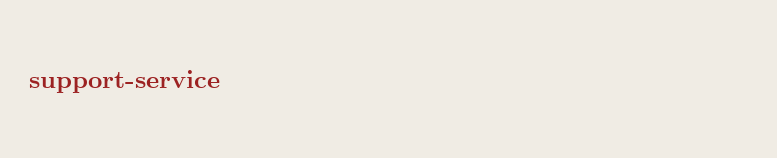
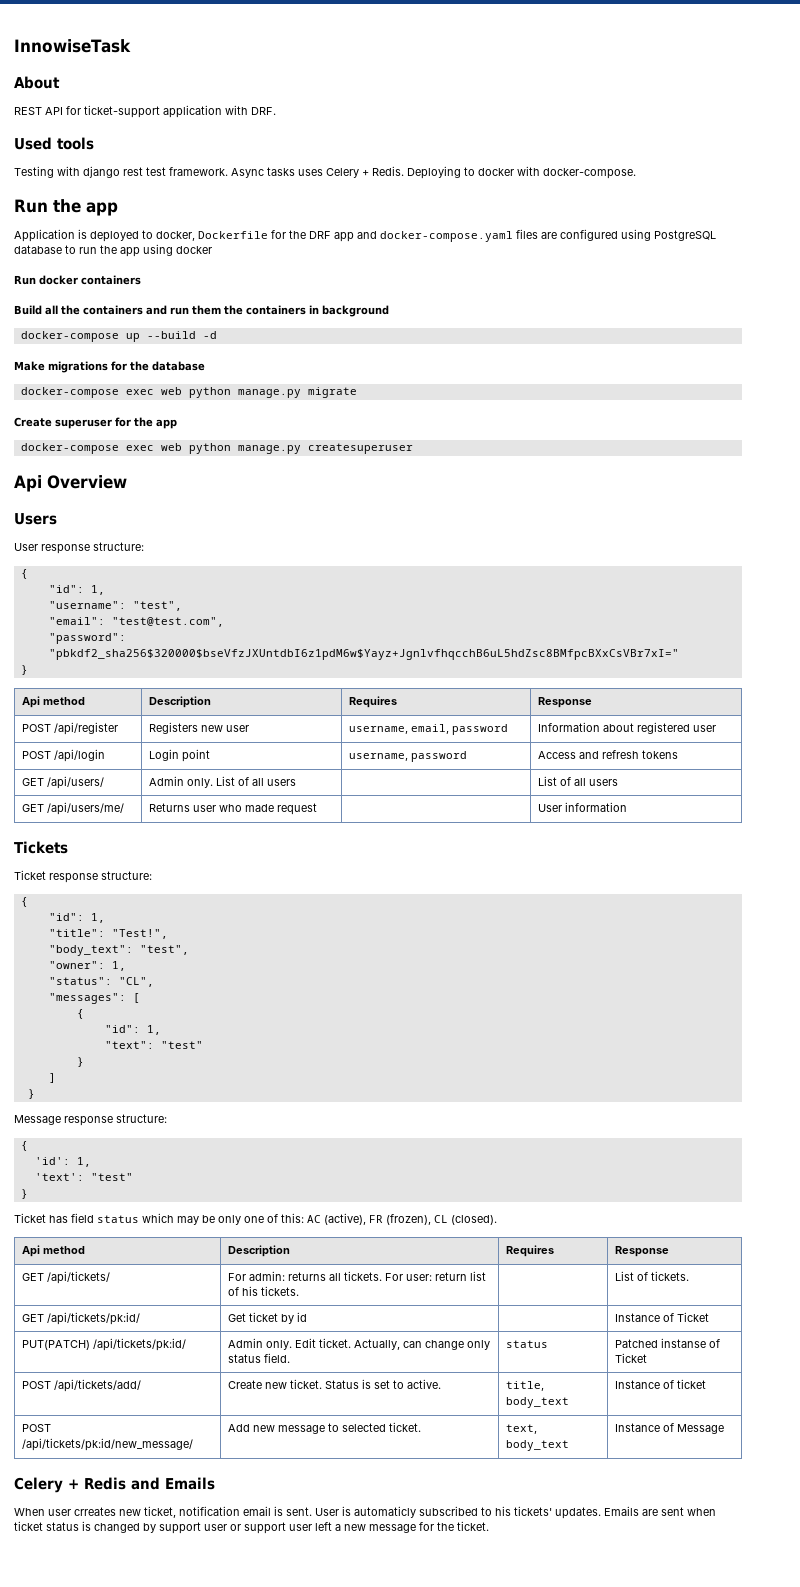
- support-service
+ InnowiseTask
+ About
+ REST API for ticket-support application with DRF.
+ Used tools
+ Testing with django rest test framework. Async tasks uses Celery + Redis. Deploying to docker with docker-compose.
+ Run the app
+ Application is deployed to docker, Dockerfile for the DRF app and docker-compose.yaml files are configured using PostgreSQL database to run the app using docker
+ Run docker containers
+ Build all the containers and run them the containers in background
+ docker-compose up --build -d
+ Make migrations for the database
+ docker-compose exec web python manage.py migrate
+ Create superuser for the app
+ docker-compose exec web python manage.py createsuperuser
+ Api Overview
+ Users
+ User response structure:
+ {
+ "id": 1,
+ "username": "test",
+ "email": "test@test.com",
+ "password": "pbkdf2_sha256$320000$bseVfzJXUntdbI6z1pdM6w$Yayz+JgnlvfhqcchB6uL5hdZsc8BMfpcBXxCsVBr7xI="
+ }
+ Api method | Description | Requires | Response
+ POST /api/register | Registers new user | username, email, password | Information about registered user
+ POST /api/login | Login point | username, password | Access and refresh tokens
+ GET /api/users/ | Admin only. List of all users | | List of all users
+ GET /api/users/me/ | Returns user who made request | | User information
+ Tickets
+ Ticket response structure:
+ {
+ "id": 1,
+ "title": "Test!",
+ "body_text": "test",
+ "owner": 1,
+ "status": "CL",
+ "messages": [
+ {
+ "id": 1,
+ "text": "test"
+ }
+ ]
+ }
+ Message response structure:
+ {
+ 'id': 1,
+ 'text': "test"
+ }
+ Ticket has field status which may be only one of this: AC (active), FR (frozen), CL (closed).
+ Api method | Description | Requires | Response
+ GET /api/tickets/ | For admin: returns all tickets. For user: return list of his tickets. | | List of tickets.
+ GET /api/tickets/pk:id/ | Get ticket by id | | Instance of Ticket
+ PUT(PATCH) /api/tickets/pk:id/ | Admin only. Edit ticket. Actually, can change only status field. | status | Patched instanse of Ticket
+ POST /api/tickets/add/ | Create new ticket. Status is set to active. | title, body_text | Instance of ticket
+ POST /api/tickets/pk:id/new_message/ | Add new message to selected ticket. | text, body_text | Instance of Message
+ Celery + Redis and Emails
+ When user crreates new ticket, notification email is sent. User is automaticly subscribed to his tickets' updates. Emails are sent when ticket status is changed by support user or support user left a new message for the ticket.

